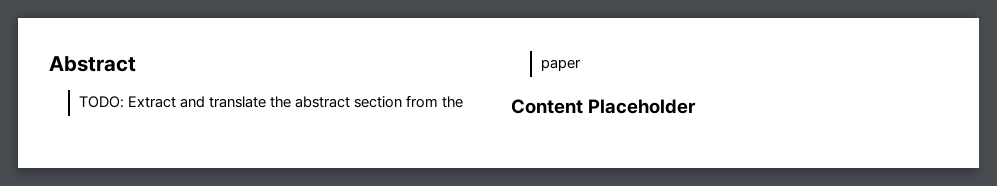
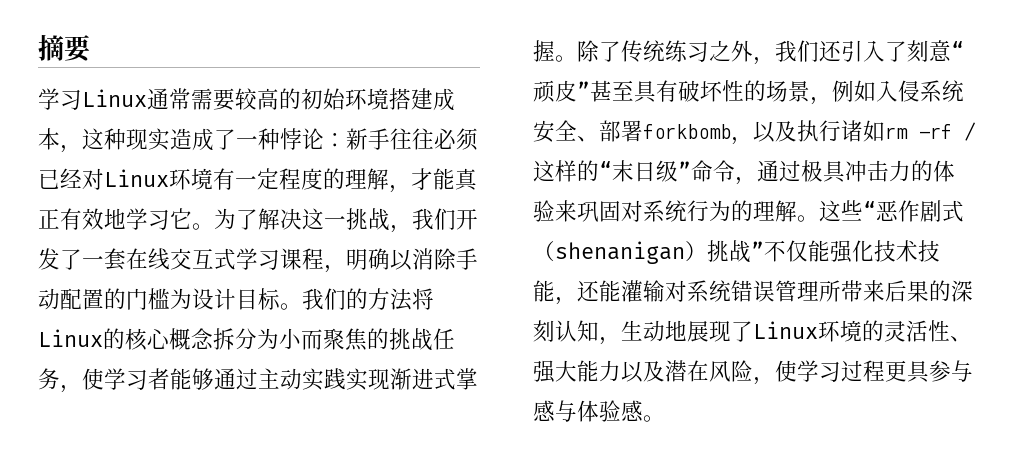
- Abstract
- TODO: Extract and translate the abstract section from the paper
- Content Placeholder
+ 摘要
+ 学习Linux通常需要较高的初始环境搭建成本，这种现实造成了一种悖论：新手往往必须已经对Linux环境有一定程度的理解，才能真正有效地学习它。为了解决这一挑战，我们开发了一套在线交互式学习课程，明确以消除手动配置的门槛为设计目标。我们的方法将Linux的核心概念拆分为小而聚焦的挑战任务，使学习者能够通过主动实践实现渐进式掌握。除了传统练习之外，我们还引入了刻意“顽皮”甚至具有破坏性的场景，例如入侵系统安全、部署forkbomb，以及执行诸如rm -rf /这样的“末日级”命令，通过极具冲击力的体验来巩固对系统行为的理解。这些“恶作剧式（shenanigan）挑战”不仅能强化技术技能，还能灌输对系统错误管理所带来后果的深刻认知，生动地展现了Linux环境的灵活性、强大能力以及潜在风险，使学习过程更具参与感与体验感。

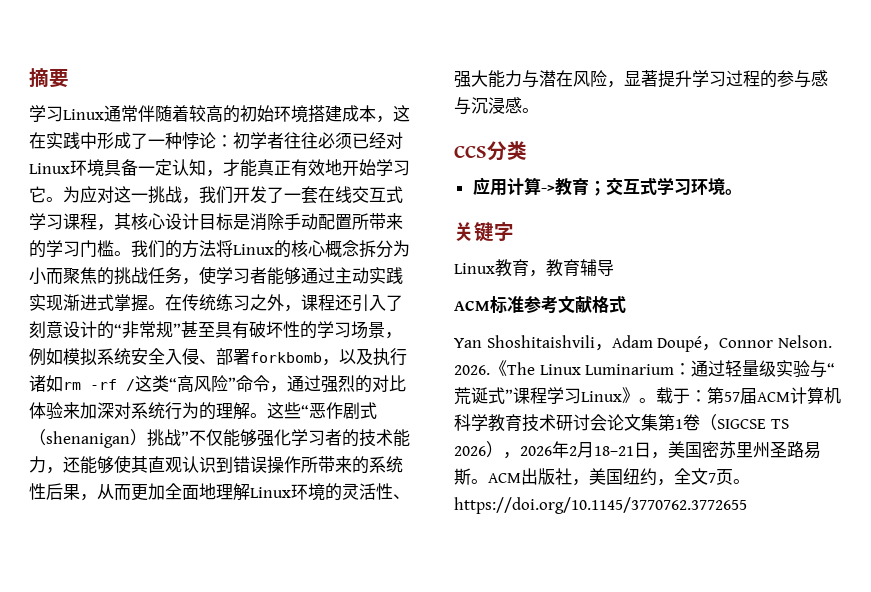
- 学习Linux通常需要较高的初始环境搭建成本，这种现实造成了一种悖论：新手往往必须已经对Linux环境有一定程度的理解，才能真正有效地学习它。
+ 学习Linux通常伴随着较高的初始环境搭建成本，这在实践中形成了一种悖论：初学者往往必须已经对Linux环境具备一定认知，才能真正有效地开始学习它。
- 为了解决这一挑战，我们开发了一套在线交互式学习课程，明确以消除手动配置的门槛为设计目标。
+ 为应对这一挑战，我们开发了一套在线交互式学习课程，其核心设计目标是消除手动配置所带来的学习门槛。
- 除了传统练习之外，我们还引入了刻意“顽皮”甚至具有破坏性的场景，例如入侵系统安全、部署forkbomb，以及执行诸如rm -rf /这样的“末日级”命令，通过极具冲击力的体验来巩固对系统行为的理解。
+ 在传统练习之外，课程还引入了刻意设计的“非常规”甚至具有破坏性的学习场景，例如模拟系统安全入侵、部署forkbomb，以及执行诸如rm -rf /这类“高风险”命令，通过强烈的对比体验来加深对系统行为的理解。
- 这些“恶作剧式（shenanigan）挑战”不仅能强化技术技能，还能灌输对系统错误管理所带来后果的深刻认知，生动地展现了Linux环境的灵活性、强大能力以及潜在风险，使学习过程更具参与感与体验感。
+ 这些“恶作剧式（shenanigan）挑战”不仅能够强化学习者的技术能力，还能够使其直观认识到错误操作所带来的系统性后果，从而更加全面地理解Linux环境的灵活性、强大能力与潜在风险，显著提升学习过程的参与感与沉浸感。
+ CCS分类
+ 应用计算->教育；交互式学习环境。
+ 关键字
+ Linux教育，教育辅导
+ ACM标准参考文献格式
+ Yan Shoshitaishvili，Adam Doupé，Connor Nelson. 2026.《The Linux Luminarium：通过轻量级实验与“荒诞式”课程学习Linux》。载于：第57届ACM计算机科学教育技术研讨会论文集第1卷（SIGCSE TS 2026），2026年2月18–21日，美国密苏里州圣路易斯。ACM出版社，美国纽约，全文7页。https://doi.org/10.1145/3770762.3772655

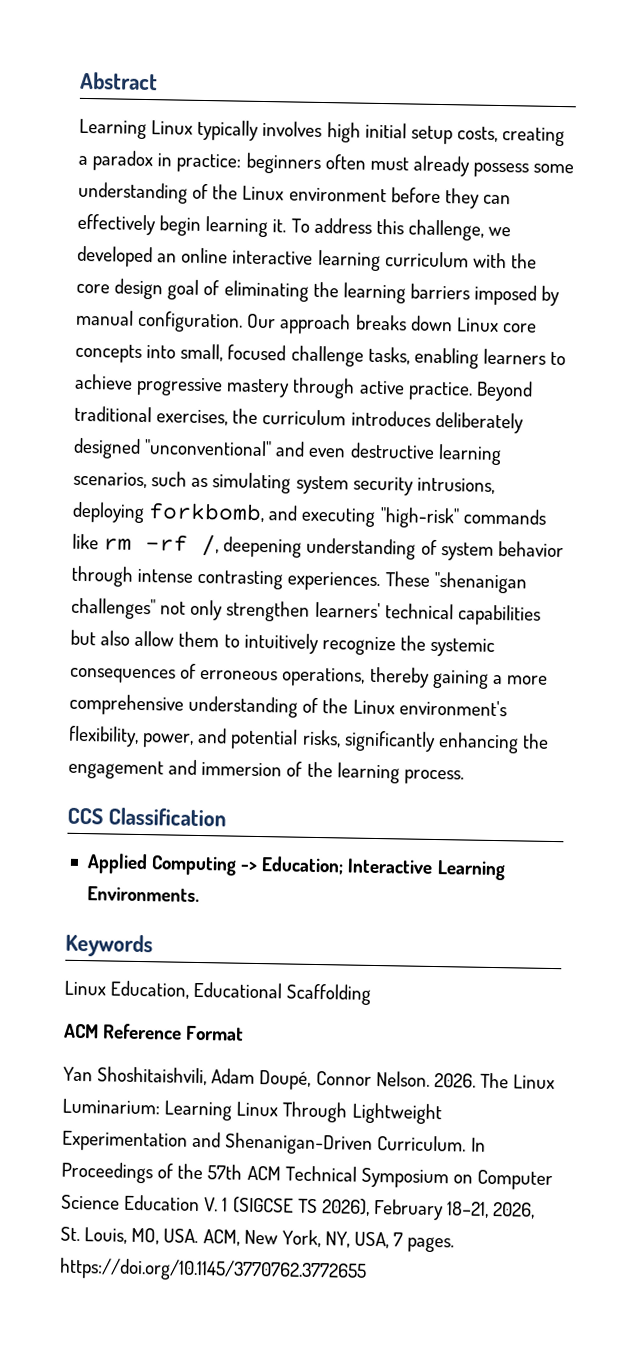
- 摘要
- 学习Linux通常伴随着较高的初始环境搭建成本，这在实践中形成了一种悖论：初学者往往必须已经对Linux环境具备一定认知，才能真正有效地开始学习它。为应对这一挑战，我们开发了一套在线交互式学习课程，其核心设计目标是消除手动配置所带来的学习门槛。我们的方法将Linux的核心概念拆分为小而聚焦的挑战任务，使学习者能够通过主动实践实现渐进式掌握。在传统练习之外，课程还引入了刻意设计的“非常规”甚至具有破坏性的学习场景，例如模拟系统安全入侵、部署forkbomb，以及执行诸如rm -rf /这类“高风险”命令，通过强烈的对比体验来加深对系统行为的理解。这些“恶作剧式（shenanigan）挑战”不仅能够强化学习者的技术能力，还能够使其直观认识到错误操作所带来的系统性后果，从而更加全面地理解Linux环境的灵活性、强大能力与潜在风险，显著提升学习过程的参与感与沉浸感。
- CCS分类
- 应用计算->教育；交互式学习环境。
- 关键字
- Linux教育，教育辅导
- ACM标准参考文献格式
- Yan Shoshitaishvili，Adam Doupé，Connor Nelson.
+ Abstract
+ Learning Linux typically involves high initial setup costs, creating a paradox in practice: beginners often must already possess some understanding of the Linux environment before they can effectively begin learning it. To address this challenge, we developed an online interactive learning curriculum with the core design goal of eliminating the learning barriers imposed by manual configuration. Our approach breaks down Linux core concepts into small, focused challenge tasks, enabling learners to achieve progressive mastery through active practice. Beyond traditional exercises, the curriculum introduces deliberately designed "unconventional" and even destructive learning scenarios, such as simulating system security intrusions, deploying forkbomb, and executing "high-risk" commands like rm -rf /, deepening understanding of system behavior through intense contrasting experiences. These "shenanigan challenges" not only strengthen learners' technical capabilities but also allow them to intuitively recognize the systemic consequences of erroneous operations, thereby gaining a more comprehensive understanding of the Linux environment's flexibility, power, and potential risks, significantly enhancing the engagement and immersion of the learning process.
+ CCS Classification
+ Applied Computing -> Education; Interactive Learning Environments.
+ Keywords
+ Linux Education, Educational Scaffolding
+ ACM Reference Format
+ Yan Shoshitaishvili, Adam Doupé, Connor Nelson.
- 《The Linux Luminarium：通过轻量级实验与“荒诞式”课程学习Linux》。载于：第57届ACM计算机科学教育技术研讨会论文集第1卷（SIGCSE TS 2026），2026年2月18–21日，美国密苏里州圣路易斯。ACM出版社，美国纽约，全文7页。https://doi.org/10.1145/3770762.3772655
+ The Linux Luminarium: Learning Linux Through Lightweight Experimentation and Shenanigan-Driven Curriculum. In Proceedings of the 57th ACM Technical Symposium on Computer Science Education V. 1 (SIGCSE TS 2026), February 18–21, 2026, St. Louis, MO, USA. ACM, New York, NY, USA, 7 pages. https://doi.org/10.1145/3770762.3772655

